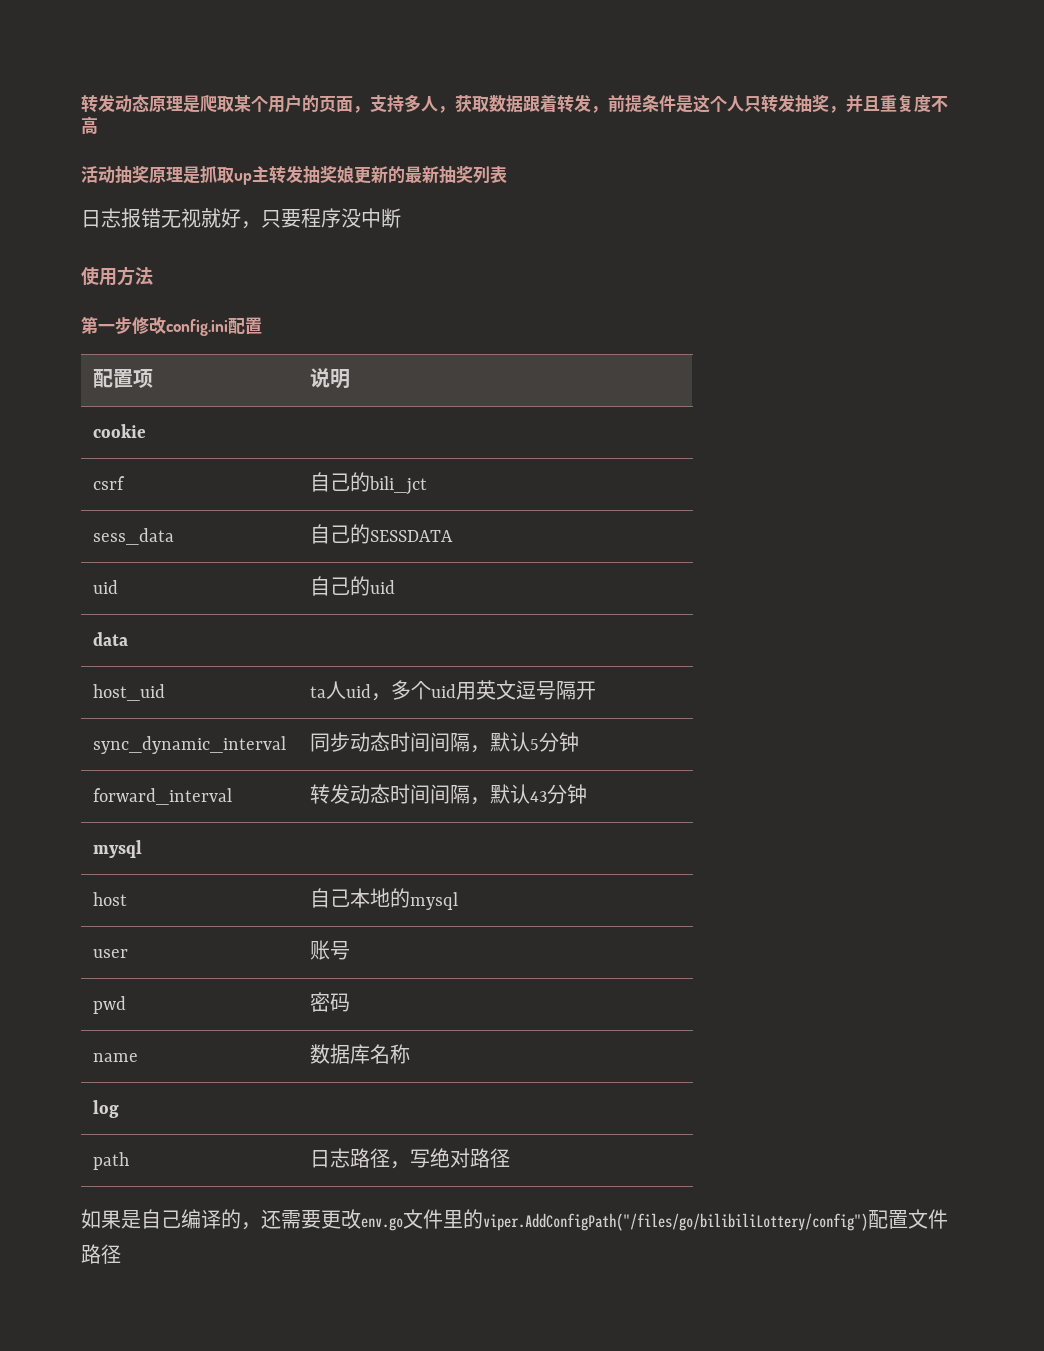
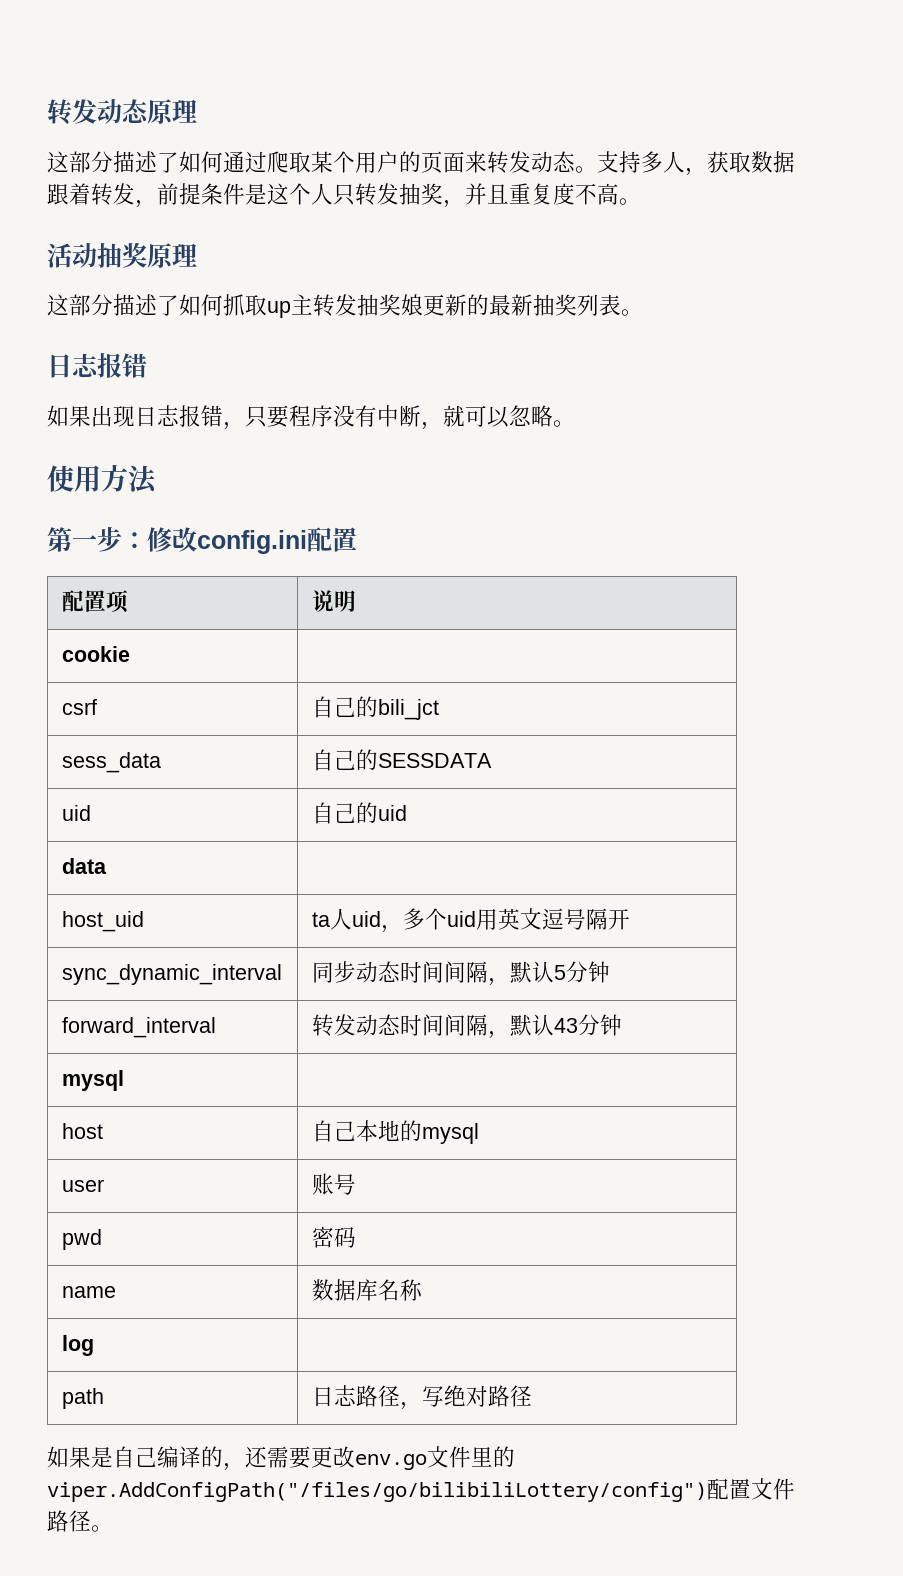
- 转发动态原理是爬取某个用户的页面，支持多人，获取数据跟着转发，前提条件是这个人只转发抽奖，并且重复度不高
+ 转发动态原理
+ 这部分描述了如何通过爬取某个用户的页面来转发动态。支持多人，获取数据跟着转发，前提条件是这个人只转发抽奖，并且重复度不高。
- 活动抽奖原理是抓取up主转发抽奖娘更新的最新抽奖列表
- 日志报错无视就好，只要程序没中断
+ 活动抽奖原理
+ 这部分描述了如何抓取up主转发抽奖娘更新的最新抽奖列表。
+ 日志报错
+ 如果出现日志报错，只要程序没有中断，就可以忽略。
- 第一步修改config.ini配置
+ 第一步：修改config.ini配置
- 如果是自己编译的，还需要更改env.go文件里的viper.AddConfigPath("/files/go/bilibiliLottery/config")配置文件路径
+ 如果是自己编译的，还需要更改env.go文件里的viper.AddConfigPath("/files/go/bilibiliLottery/config")配置文件路径。

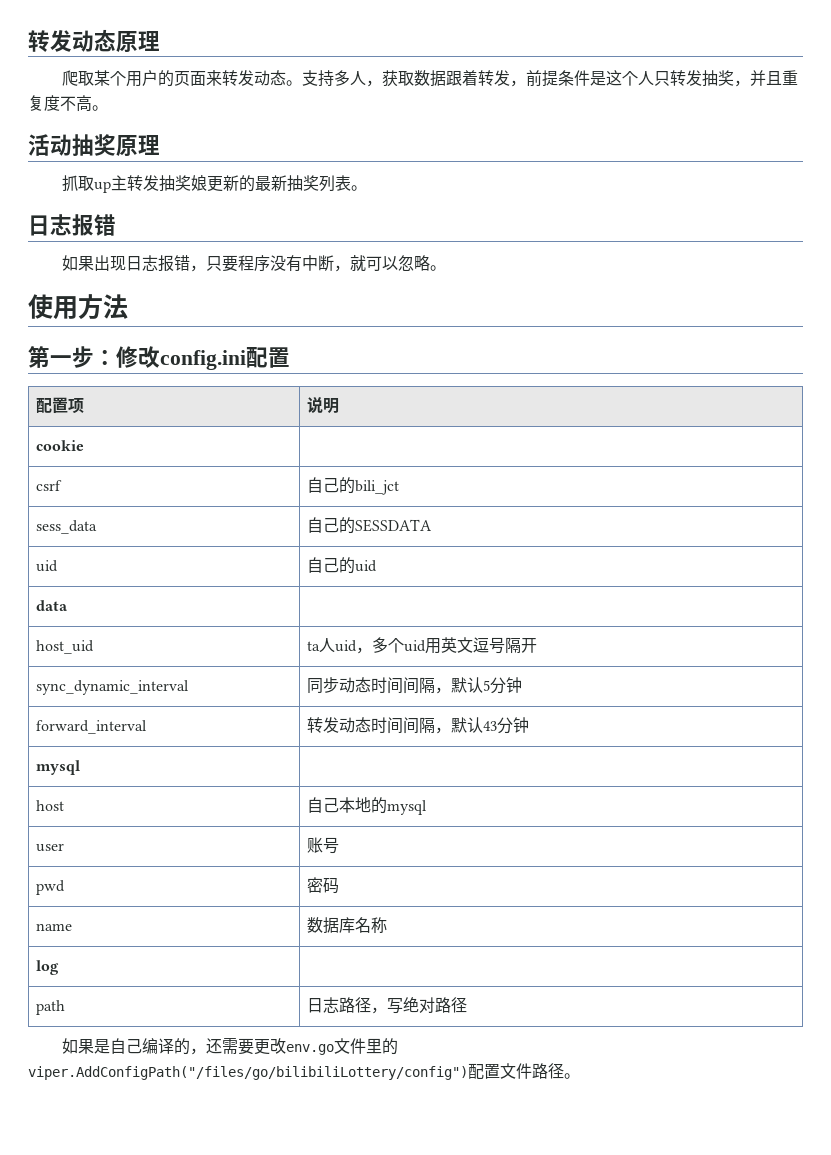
- 这部分描述了如何通过爬取某个用户的页面来转发动态。
+ 爬取某个用户的页面来转发动态。
- 这部分描述了如何抓取up主转发抽奖娘更新的最新抽奖列表。
+ 抓取up主转发抽奖娘更新的最新抽奖列表。

